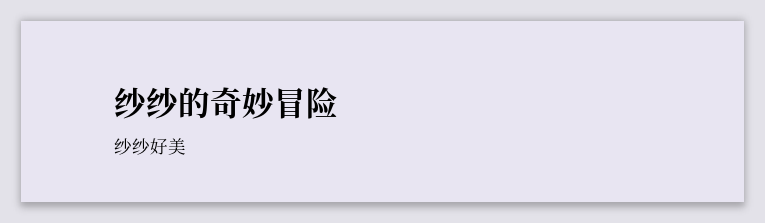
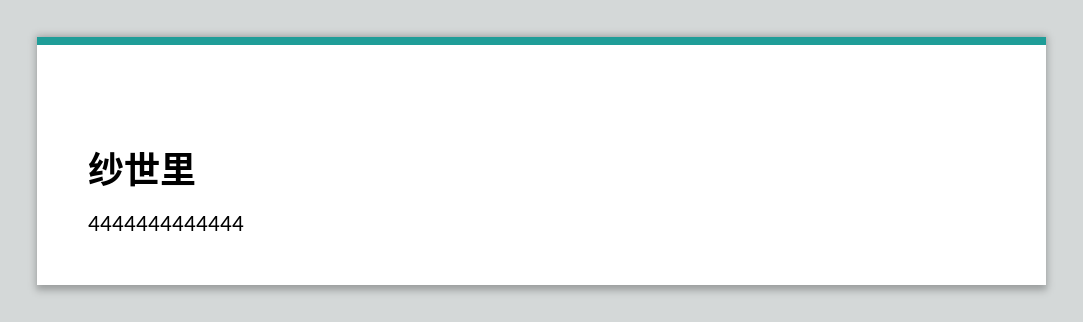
- 纱纱的奇妙冒险
- 纱纱好美
+ 纱世里
+ 4444444444444

